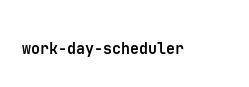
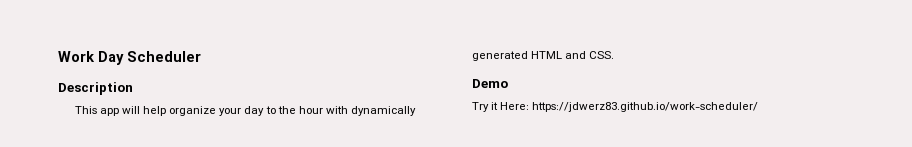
- work-day-scheduler
+ Work Day Scheduler
+ Description
+ This app will help organize your day to the hour with dynamically generated HTML and CSS.
+ Demo
+ Try it Here: https://jdwerz83.github.io/work-scheduler/

